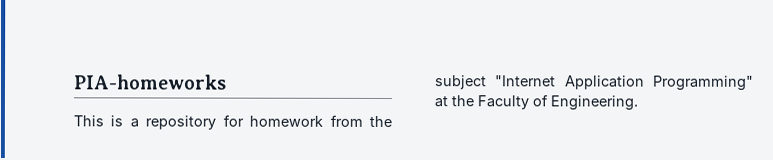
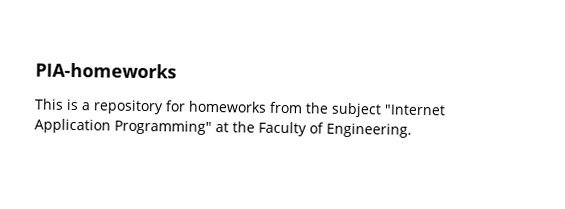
- This is a repository for homework from the subject "Internet Application Programming" at the Faculty of Engineering.
+ This is a repository for homeworks from the subject "Internet Application Programming" at the Faculty of Engineering.

